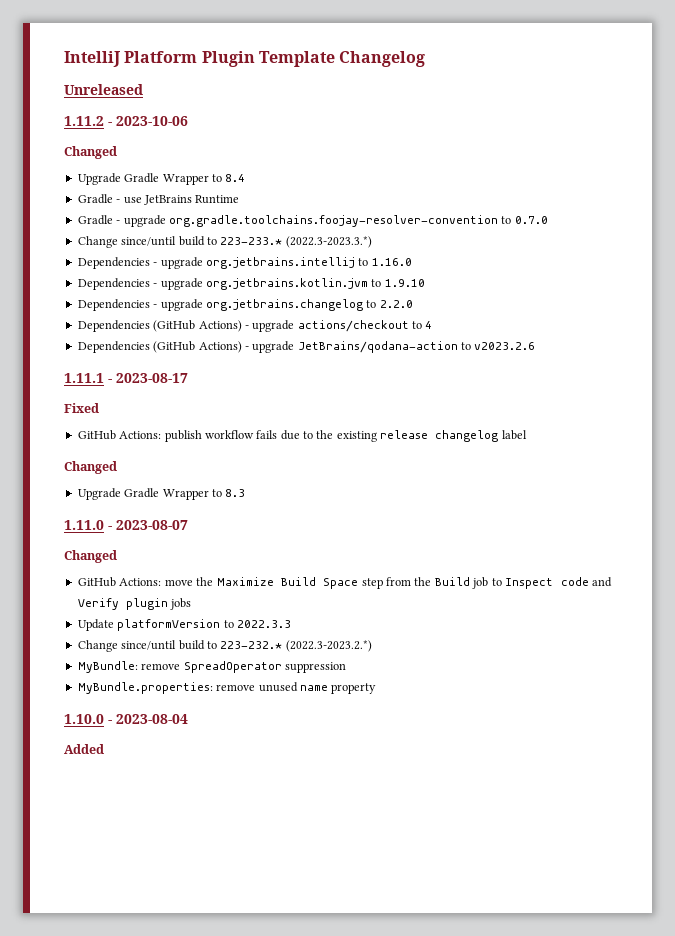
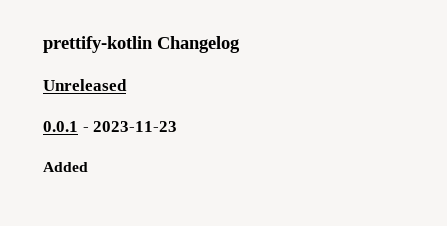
- IntelliJ Platform Plugin Template Changelog
+ prettify-kotlin Changelog
  Unreleased
- 1.11.2 - 2023-10-06
- Changed
- Upgrade Gradle Wrapper to 8.4
- Gradle - use JetBrains Runtime
- Gradle - upgrade org.gradle.toolchains.foojay-resolver-convention to 0.7.0
- Change since/until build to 223-233.* (2022.3-2023.3.*)
- Dependencies - upgrade org.jetbrains.intellij to 1.16.0
- Dependencies - upgrade org.jetbrains.kotlin.jvm to 1.9.10
- Dependencies - upgrade org.jetbrains.changelog to 2.2.0
- Dependencies (GitHub Actions) - upgrade actions/checkout to 4
- Dependencies (GitHub Actions) - upgrade JetBrains/qodana-action to v2023.2.6
- 1.11.1 - 2023-08-17
- Fixed
- GitHub Actions: publish workflow fails due to the existing release changelog label
- Changed
- Upgrade Gradle Wrapper to 8.3
- 1.11.0 - 2023-08-07
- Changed
- GitHub Actions: move the Maximize Build Space step from the Build job to Inspect code and Verify plugin jobs
- Update platformVersion to 2022.3.3
- Change since/until build to 223-232.* (2022.3-2023.2.*)
- MyBundle: remove SpreadOperator suppression
- MyBundle.properties: remove unused name property
- 1.10.0 - 2023-08-04
+ 0.0.1 - 2023-11-23

